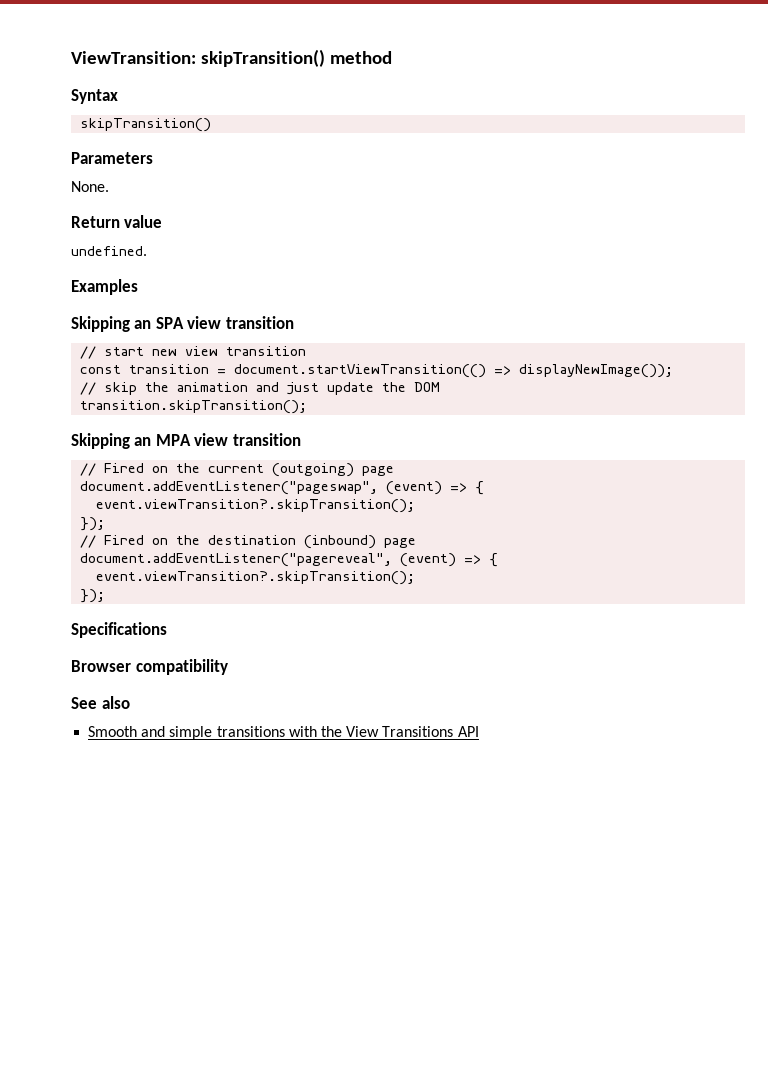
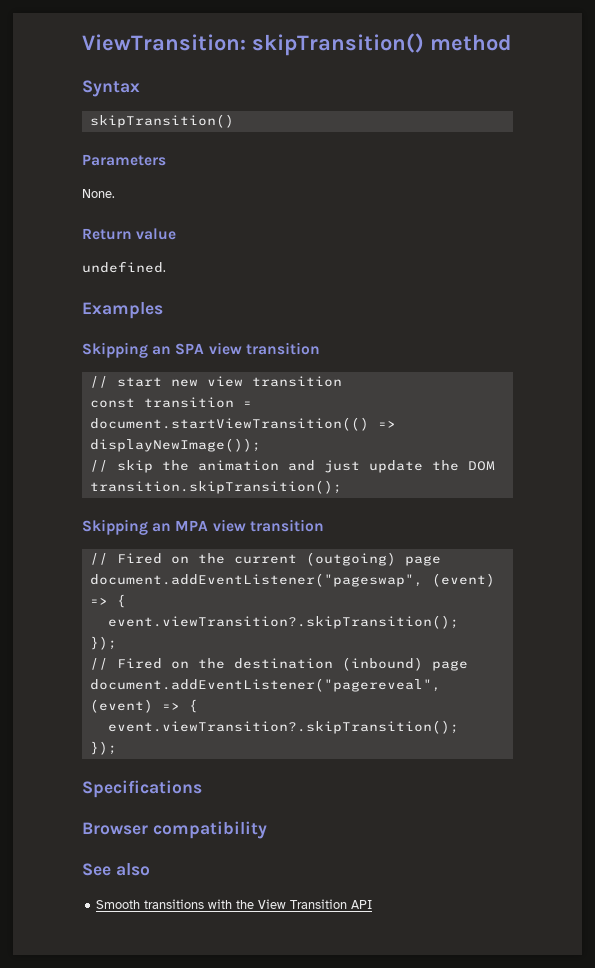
- Smooth and simple transitions with the View Transitions API
+ Smooth transitions with the View Transition API

